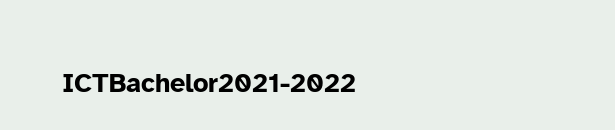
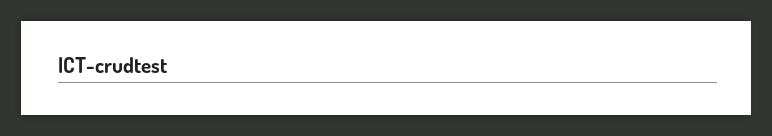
- ICTBachelor2021-2022
+ ICT-crudtest

